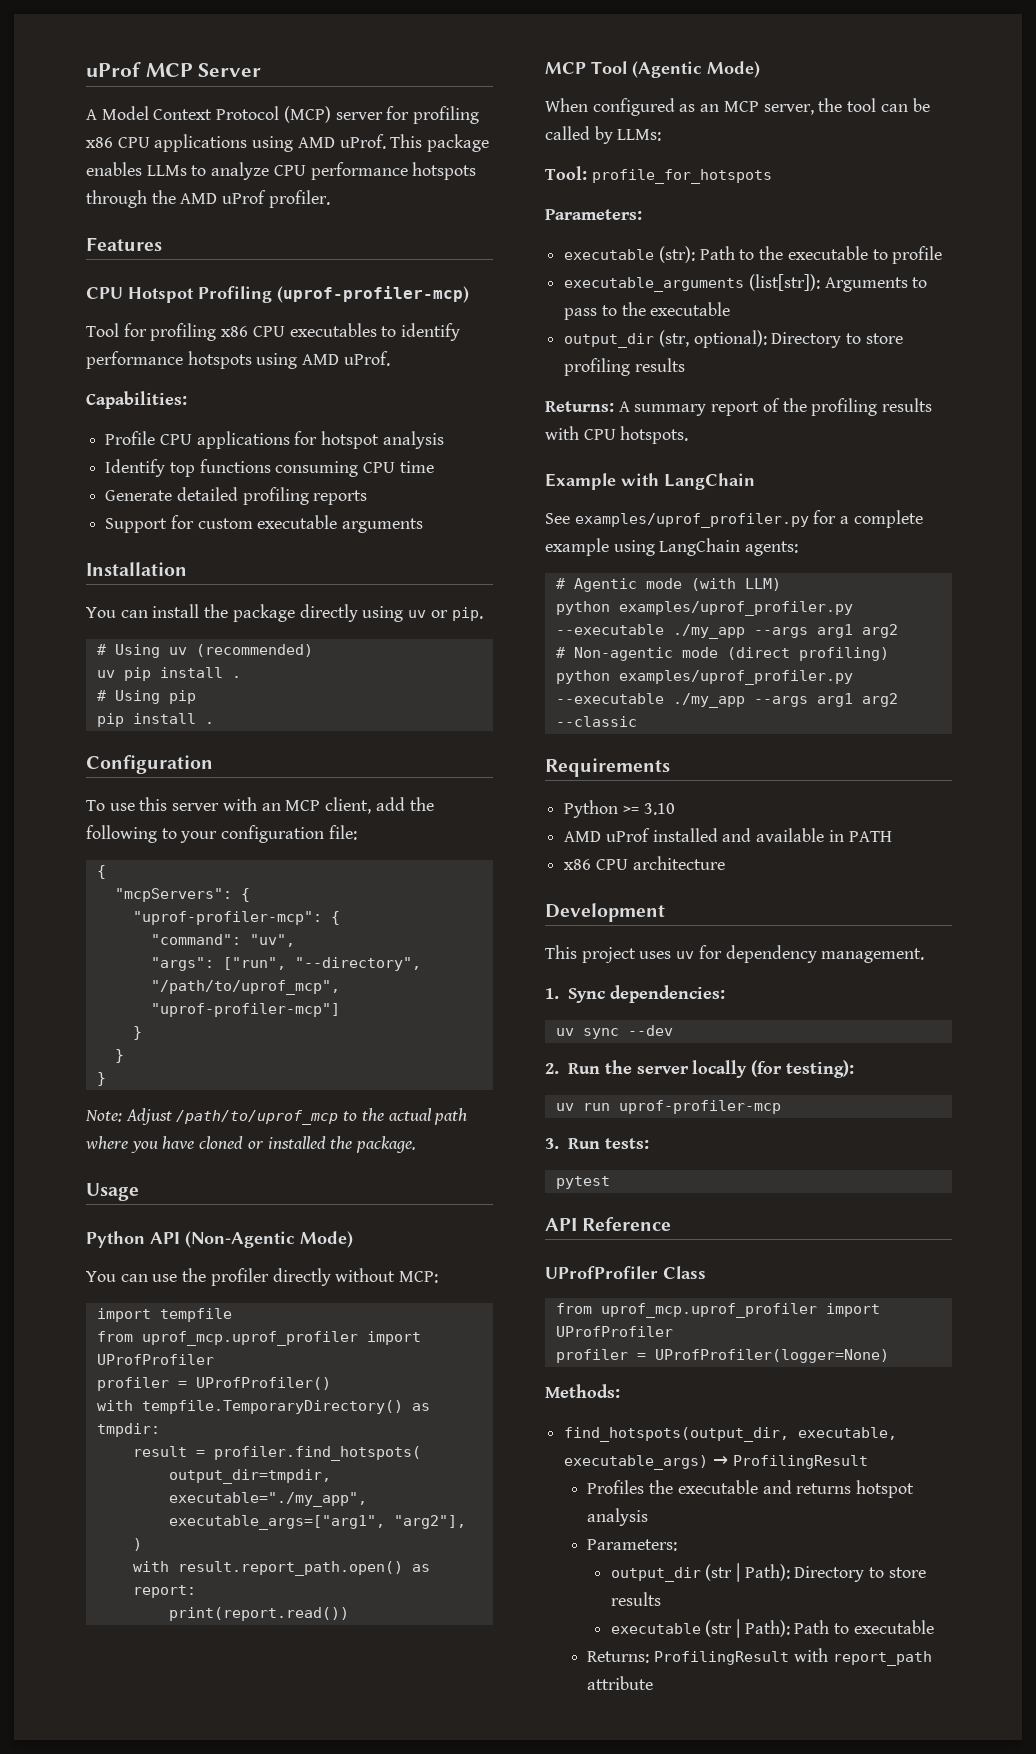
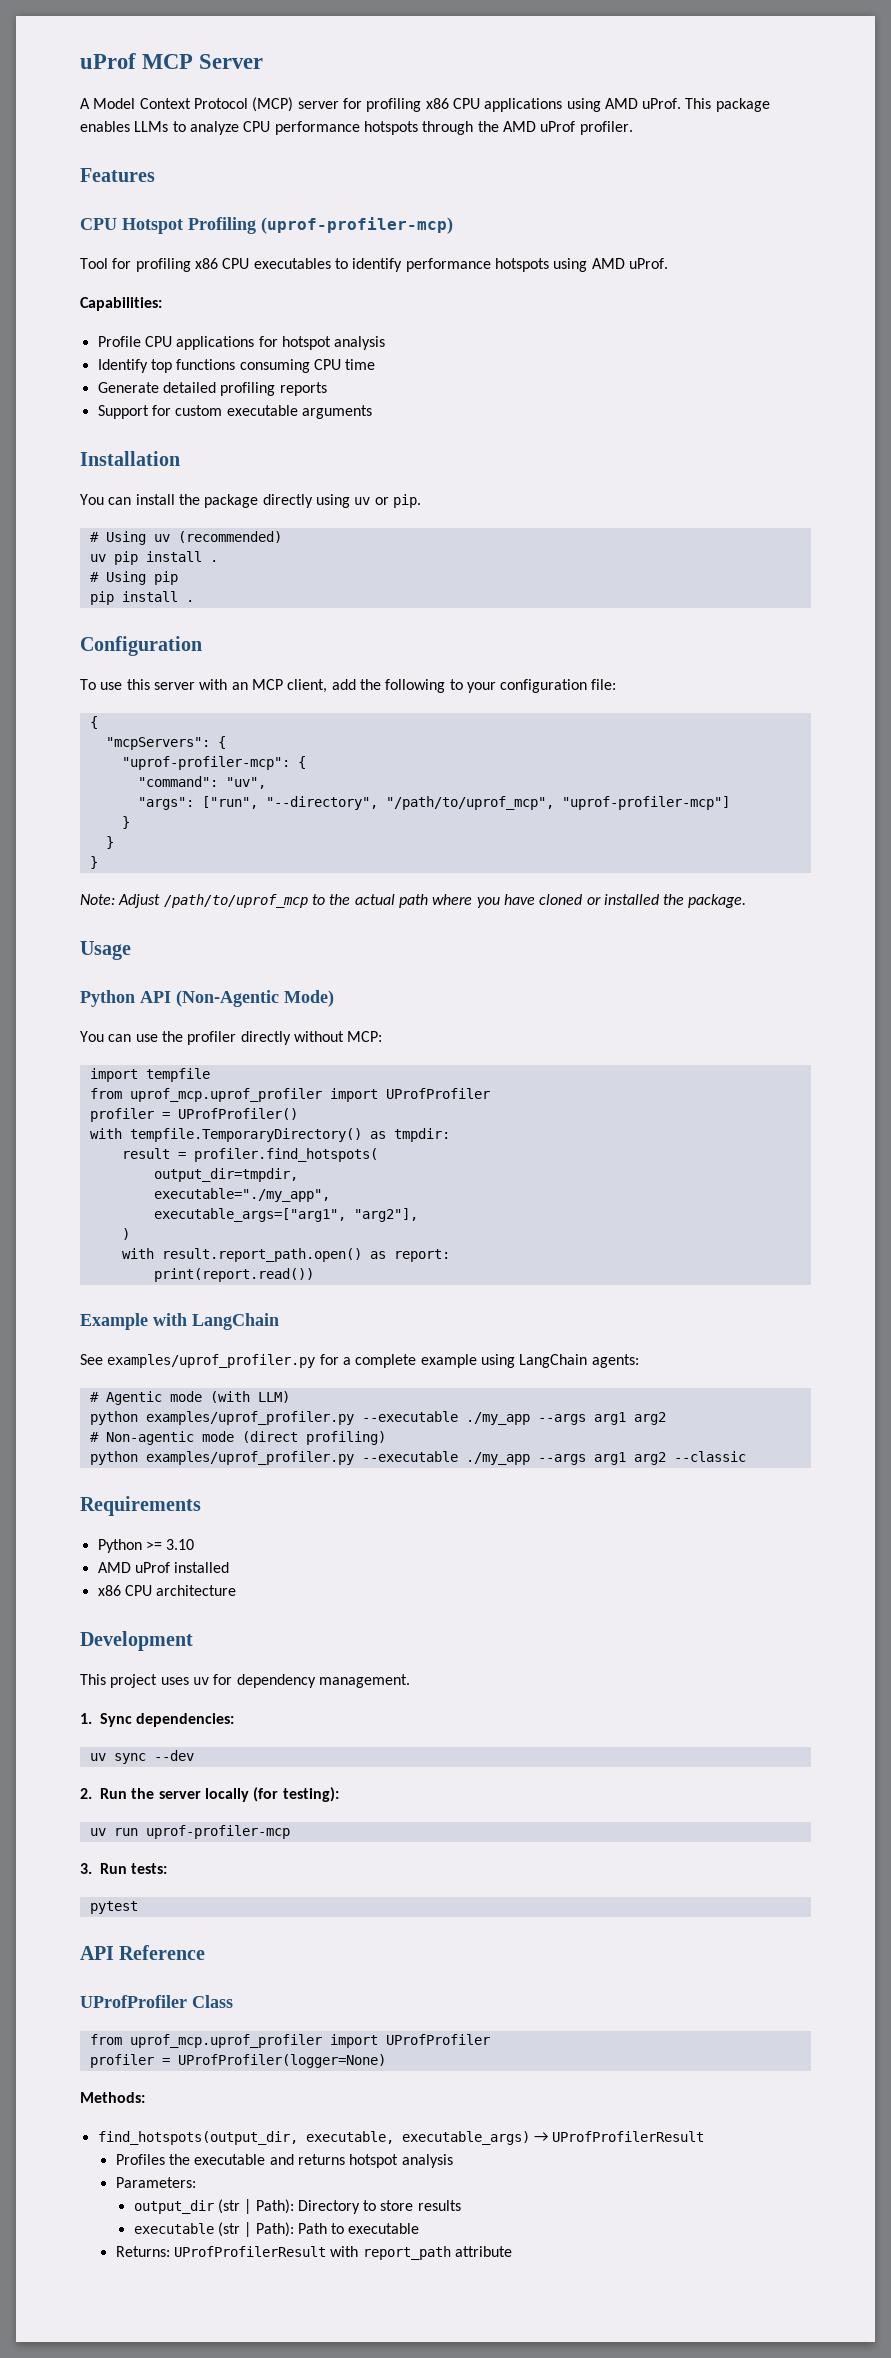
- MCP Tool (Agentic Mode)
- When configured as an MCP server, the tool can be called by LLMs:
- Tool: profile_for_hotspots
- Parameters:
- executable (str): Path to the executable to profile
- executable_arguments (list[str]): Arguments to pass to the executable
- output_dir (str, optional): Directory to store profiling results
- Returns: A summary report of the profiling results with CPU hotspots.
- AMD uProf installed and available in PATH
+ AMD uProf installed
- find_hotspots(output_dir, executable, executable_args) → ProfilingResult
+ find_hotspots(output_dir, executable, executable_args) → UProfProfilerResult
- Returns: ProfilingResult with report_path attribute
+ Returns: UProfProfilerResult with report_path attribute

